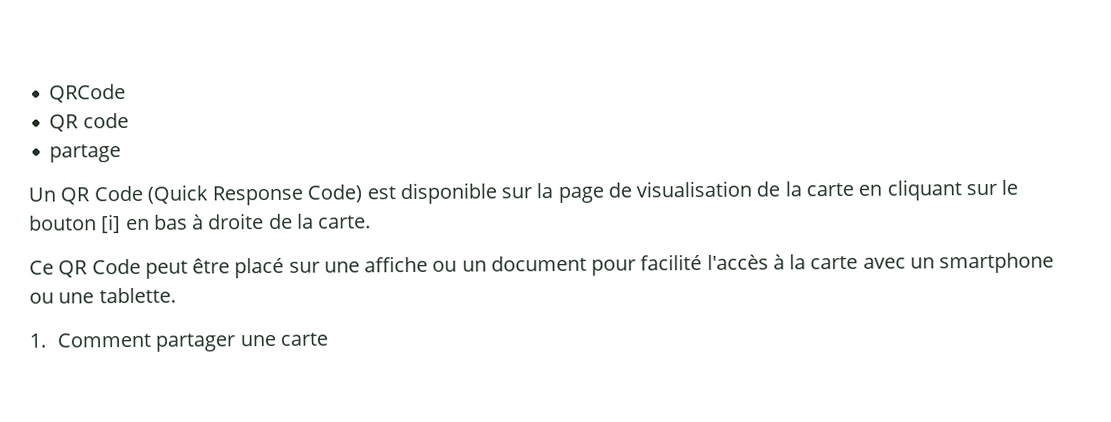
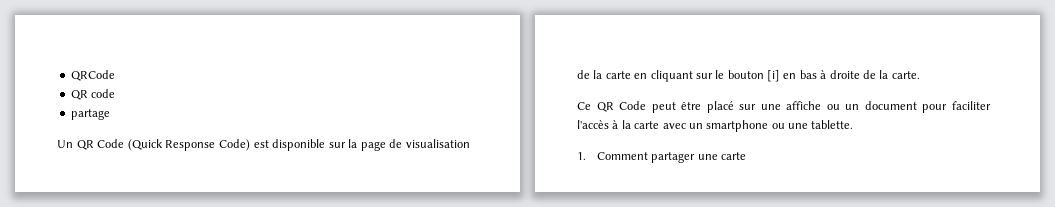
- Ce QR Code peut être placé sur une affiche ou un document pour facilité l'accès à la carte avec un smartphone ou une tablette.
+ Ce QR Code peut être placé sur une affiche ou un document pour faciliter l'accès à la carte avec un smartphone ou une tablette.

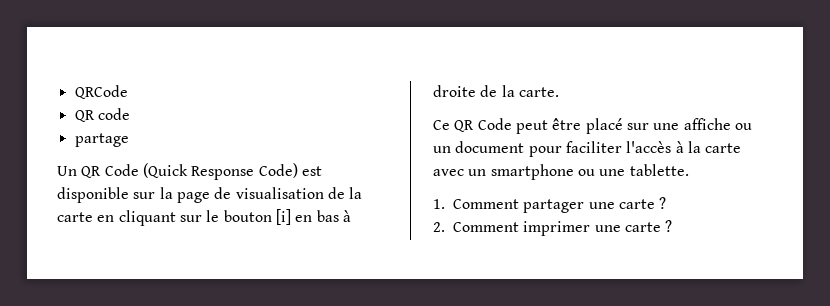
- 1. Comment partager une carte
+ 1. Comment partager une carte ?
+ 2. Comment imprimer une carte ?

